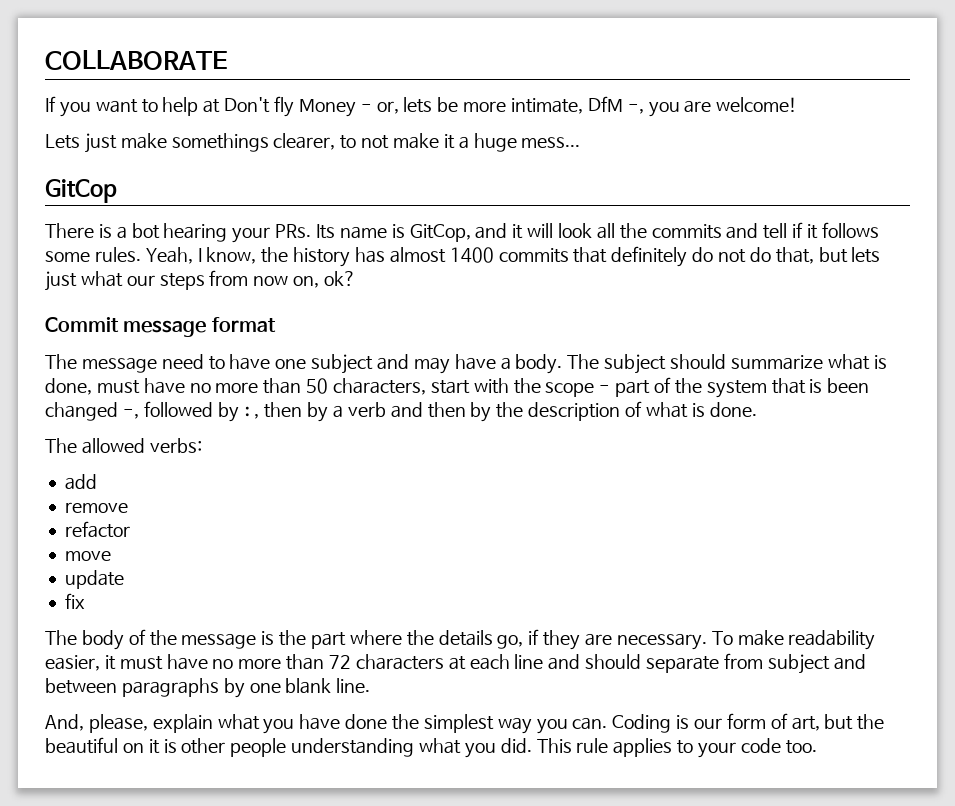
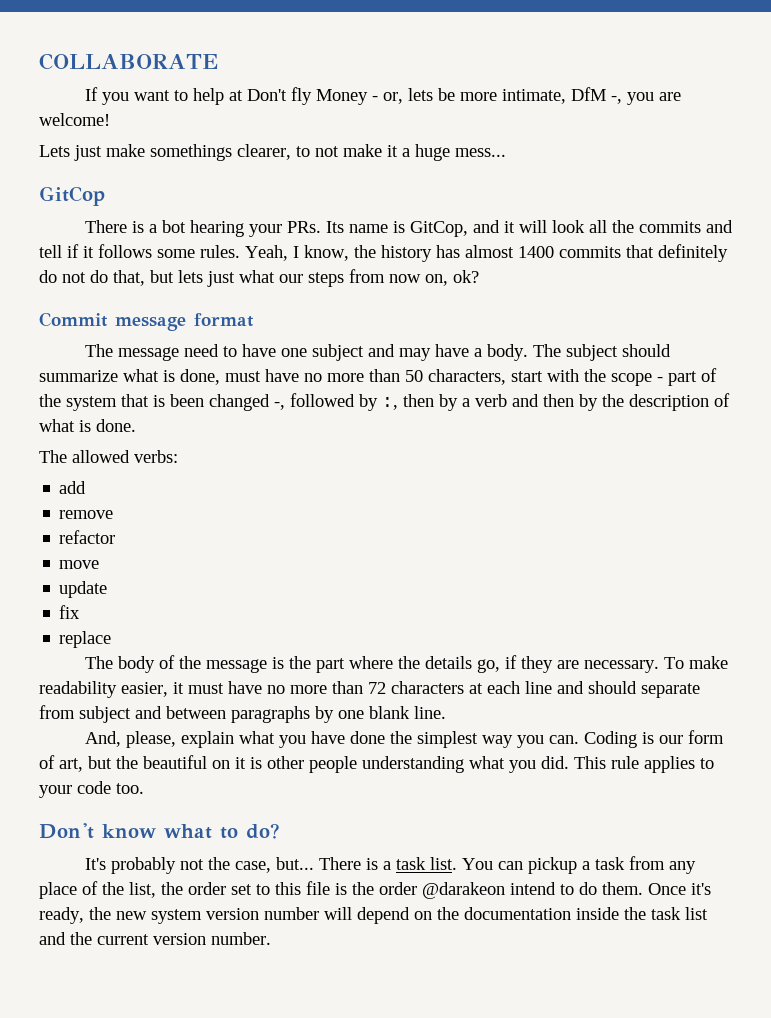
+ replace
+ Don't know what to do?
+ It's probably not the case, but... There is a task list. You can pickup a task from any place of the list, the order set to this file is the order @darakeon intend to do them. Once it's ready, the new system version number will depend on the documentation inside the task list and the current version number.

